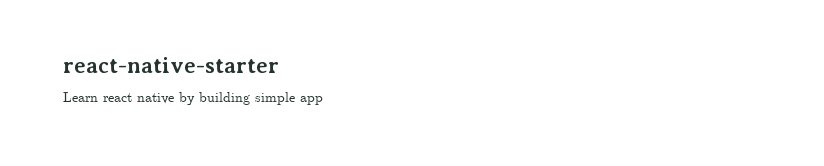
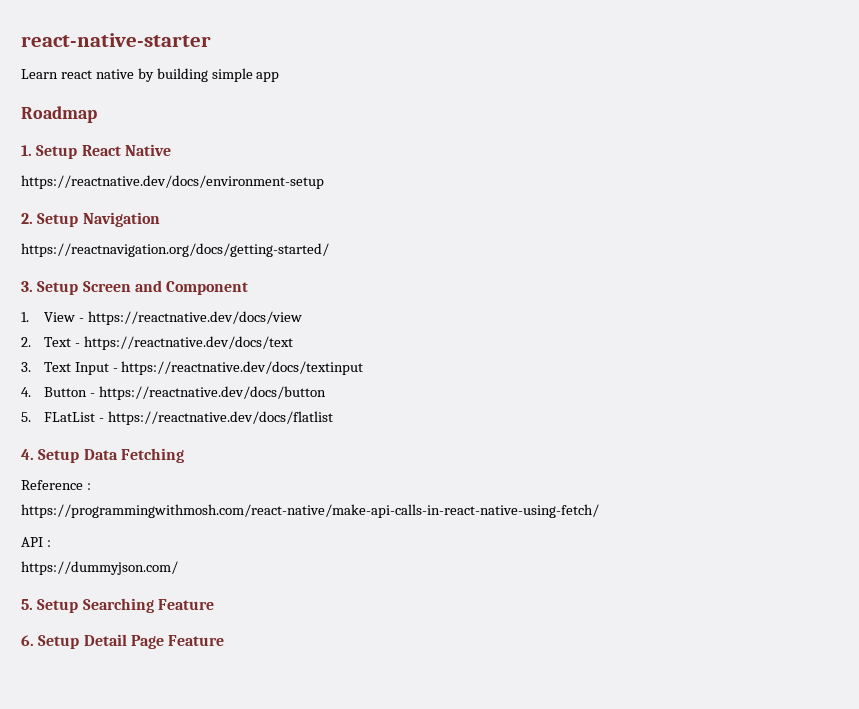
+ Roadmap
+ 1. Setup React Native
+ https://reactnative.dev/docs/environment-setup
+ 2. Setup Navigation
+ https://reactnavigation.org/docs/getting-started/
+ 3. Setup Screen and Component
+ 1. View - https://reactnative.dev/docs/view
+ 2. Text - https://reactnative.dev/docs/text
+ 3. Text Input - https://reactnative.dev/docs/textinput
+ 4. Button - https://reactnative.dev/docs/button
+ 5. FLatList - https://reactnative.dev/docs/flatlist
+ 4. Setup Data Fetching
+ Reference :
+ https://programmingwithmosh.com/react-native/make-api-calls-in-react-native-using-fetch/
+ API :
+ https://dummyjson.com/
+ 5. Setup Searching Feature
+ 6. Setup Detail Page Feature

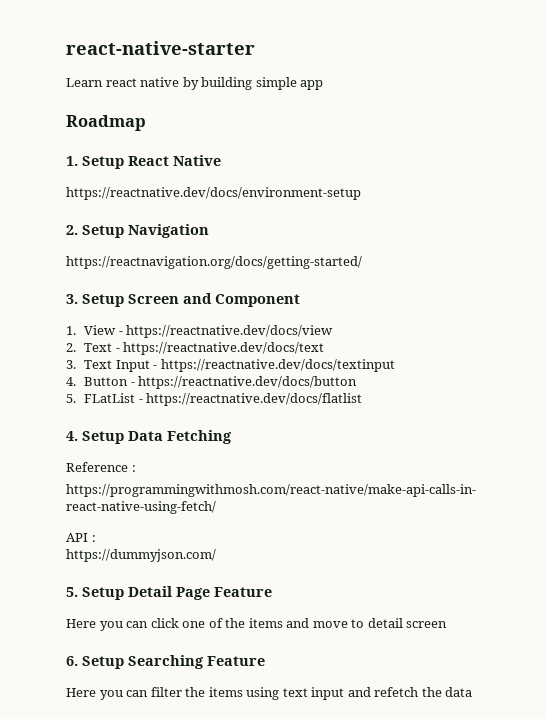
- 5. Setup Searching Feature
- 6. Setup Detail Page Feature
+ 5. Setup Detail Page Feature
+ Here you can click one of the items and move to detail screen
+ 6. Setup Searching Feature
+ Here you can filter the items using text input and refetch the data

